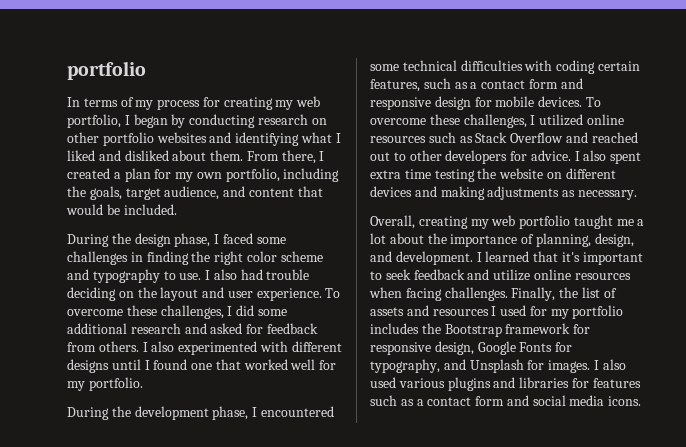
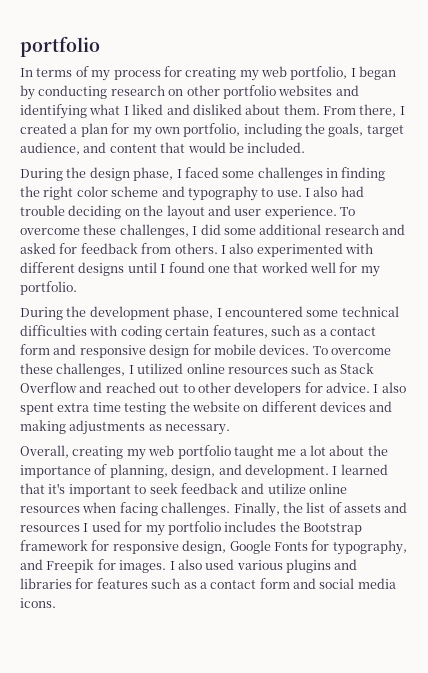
- Finally, the list of assets and resources I used for my portfolio includes the Bootstrap framework for responsive design, Google Fonts for typography, and Unsplash for images.
+ Finally, the list of assets and resources I used for my portfolio includes the Bootstrap framework for responsive design, Google Fonts for typography, and Freepik for images.

